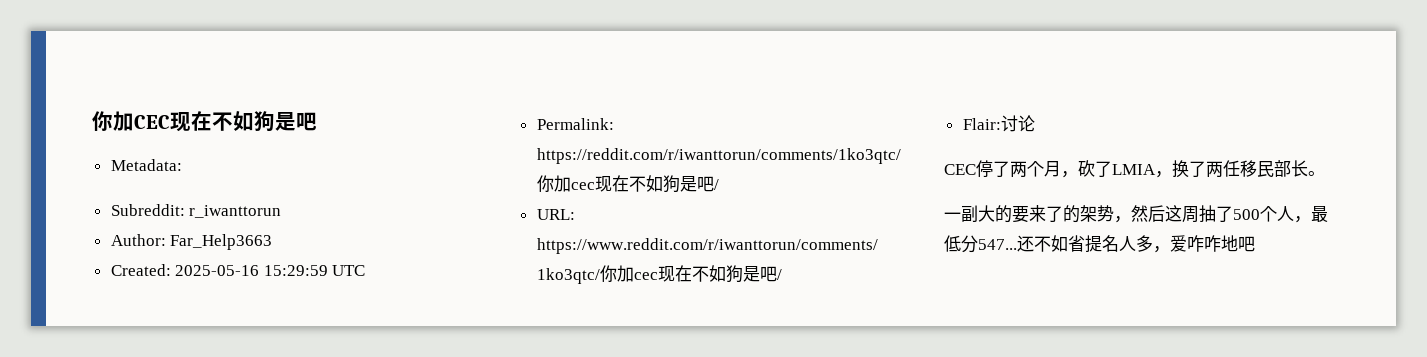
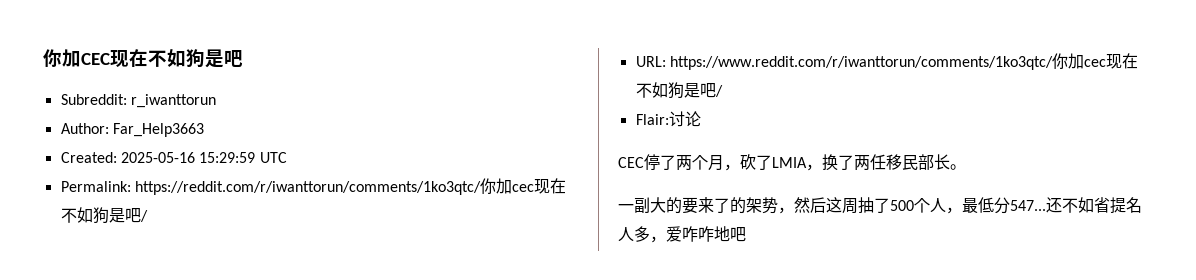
- Metadata:

